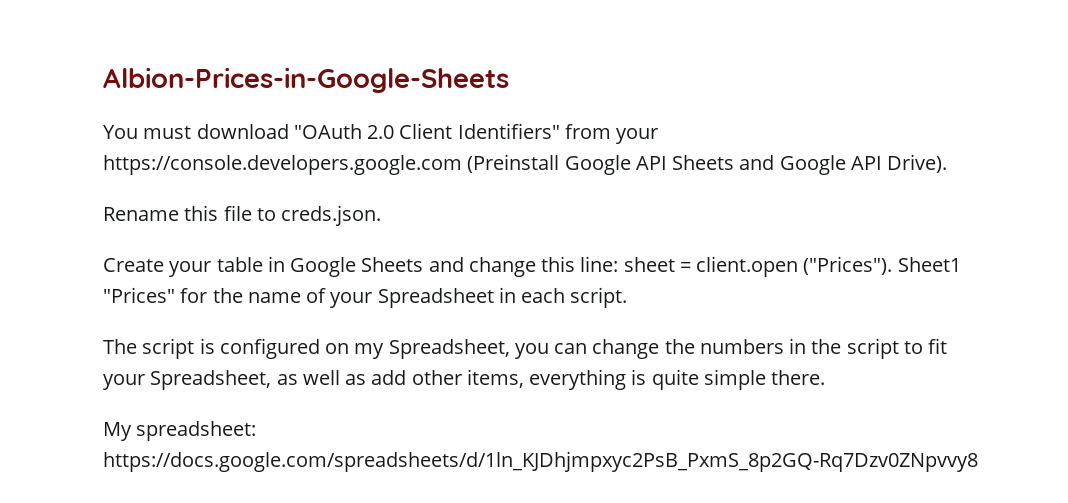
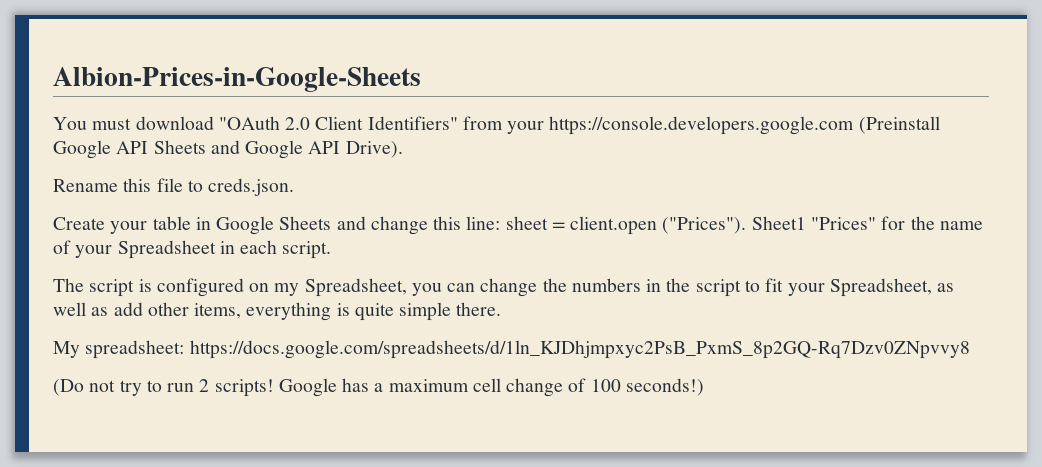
+ (Do not try to run 2 scripts! Google has a maximum cell change of 100 seconds!)

